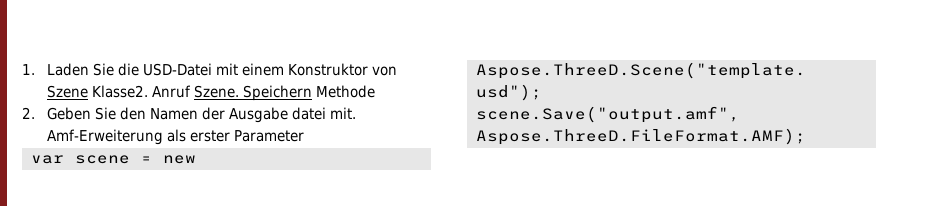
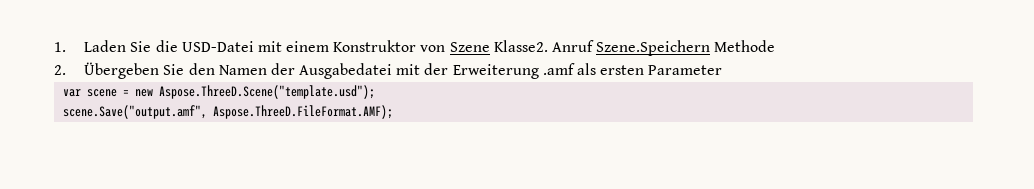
- Anruf Szene. Speichern Methode
+ Anruf Szene.Speichern Methode
- 2. Geben Sie den Namen der Ausgabe datei mit. Amf-Erweiterung als erster Parameter
+ 2. Übergeben Sie den Namen der Ausgabedatei mit der Erweiterung .amf als ersten Parameter

